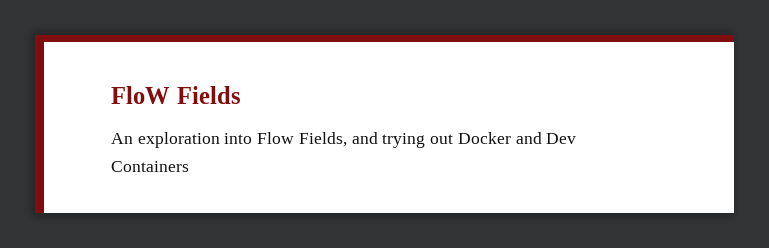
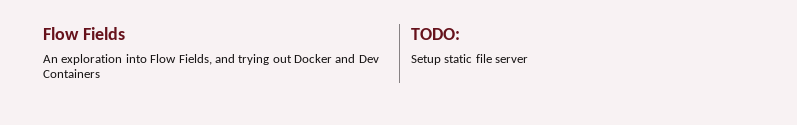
- FloW Fields
+ Flow Fields
+ TODO:
+ Setup static file server

